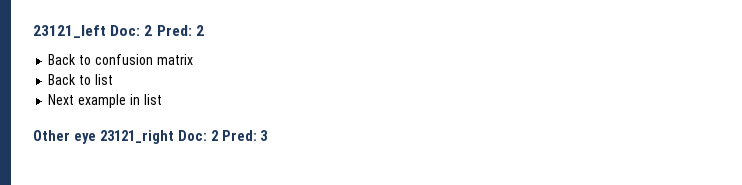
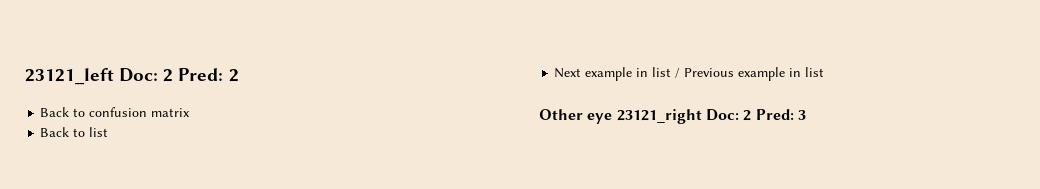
- Next example in list
+ Next example in list / Previous example in list

